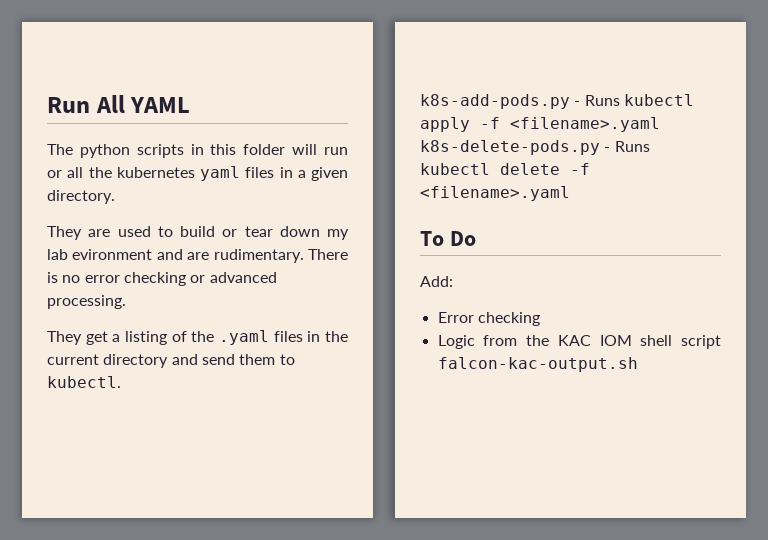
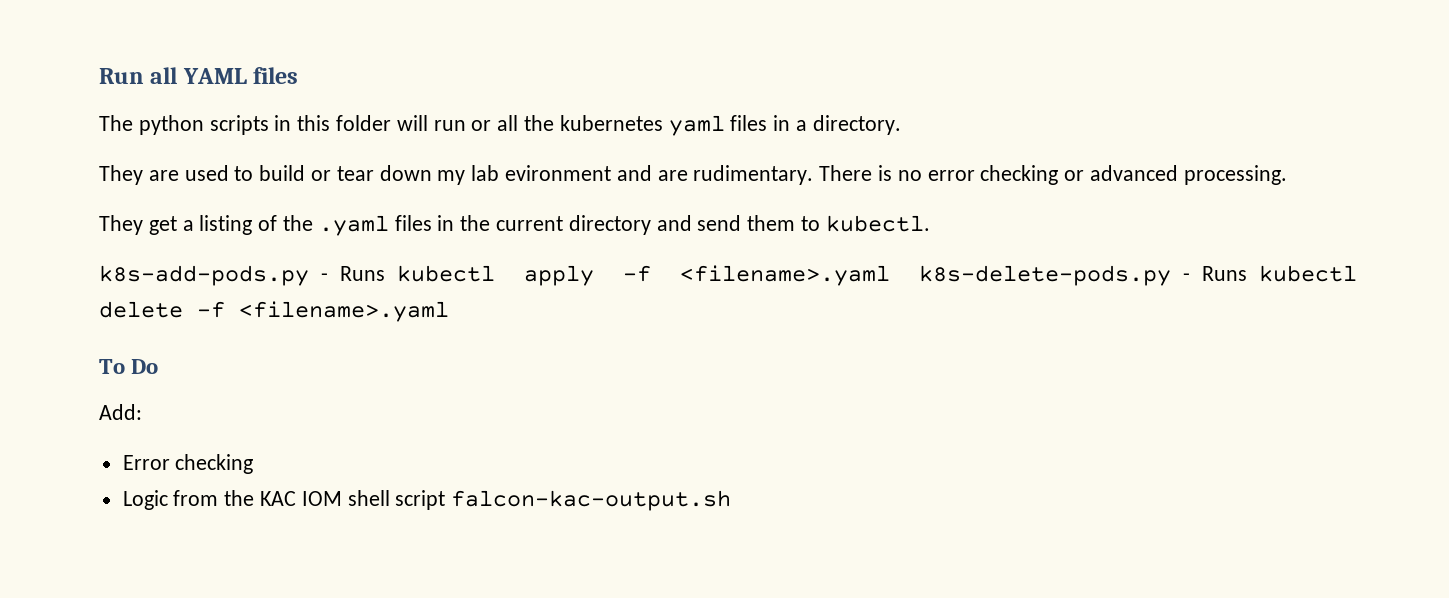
- Run All YAML
+ Run all YAML files
- The python scripts in this folder will run or all the kubernetes yaml files in a given directory.
+ The python scripts in this folder will run or all the kubernetes yaml files in a directory.

